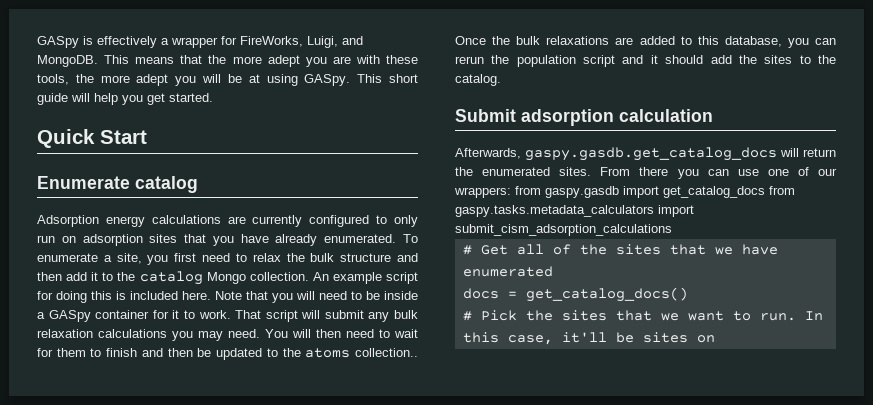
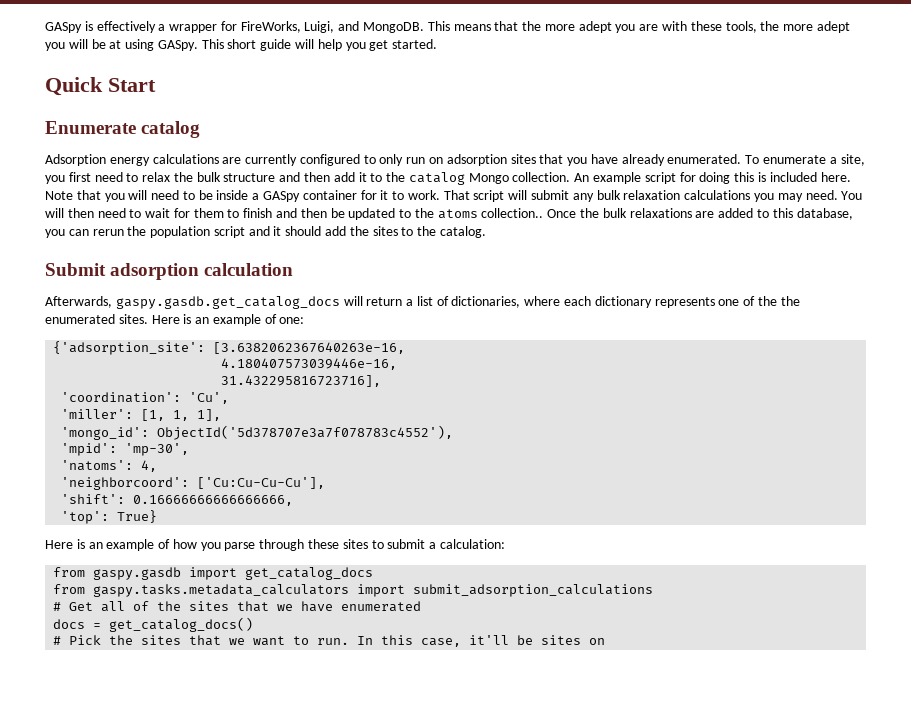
- Afterwards, gaspy.gasdb.get_catalog_docs will return the enumerated sites. From there you can use one of our wrappers: from gaspy.gasdb import get_catalog_docs from gaspy.tasks.metadata_calculators import submit_cism_adsorption_calculations
+ Afterwards, gaspy.gasdb.get_catalog_docs will return a list of dictionaries, where each dictionary represents one of the the enumerated sites. Here is an example of one:
+ {'adsorption_site': [3.6382062367640263e-16,
+ 4.180407573039446e-16,
+ 31.432295816723716],
+ 'coordination': 'Cu',
+ 'miller': [1, 1, 1],
+ 'mongo_id': ObjectId('5d378707e3a7f078783c4552'),
+ 'mpid': 'mp-30',
+ 'natoms': 4,
+ 'neighborcoord': ['Cu:Cu-Cu-Cu'],
+ 'shift': 0.16666666666666666,
+ 'top': True}
+ Here is an example of how you parse through these sites to submit a calculation:
+ from gaspy.gasdb import get_catalog_docs
+ from gaspy.tasks.metadata_calculators import submit_adsorption_calculations

